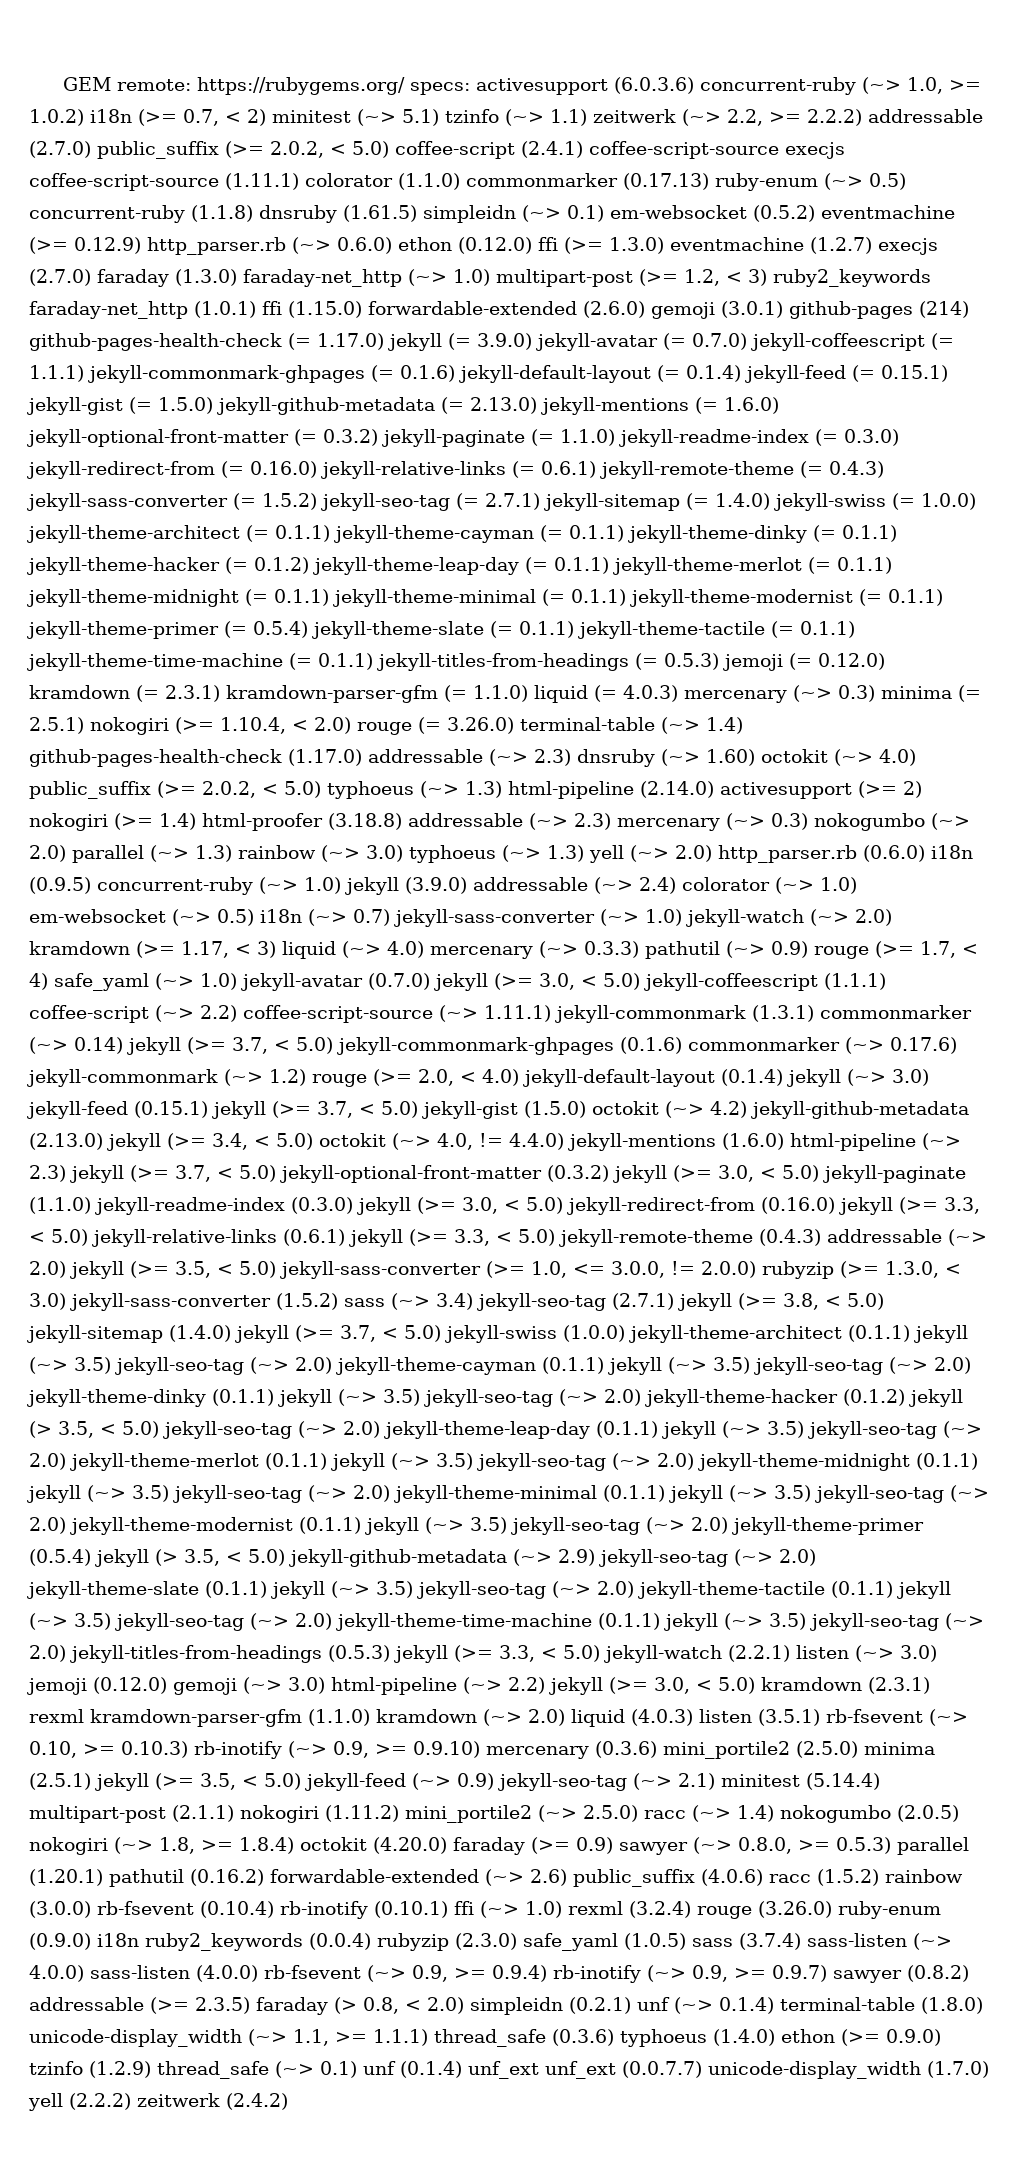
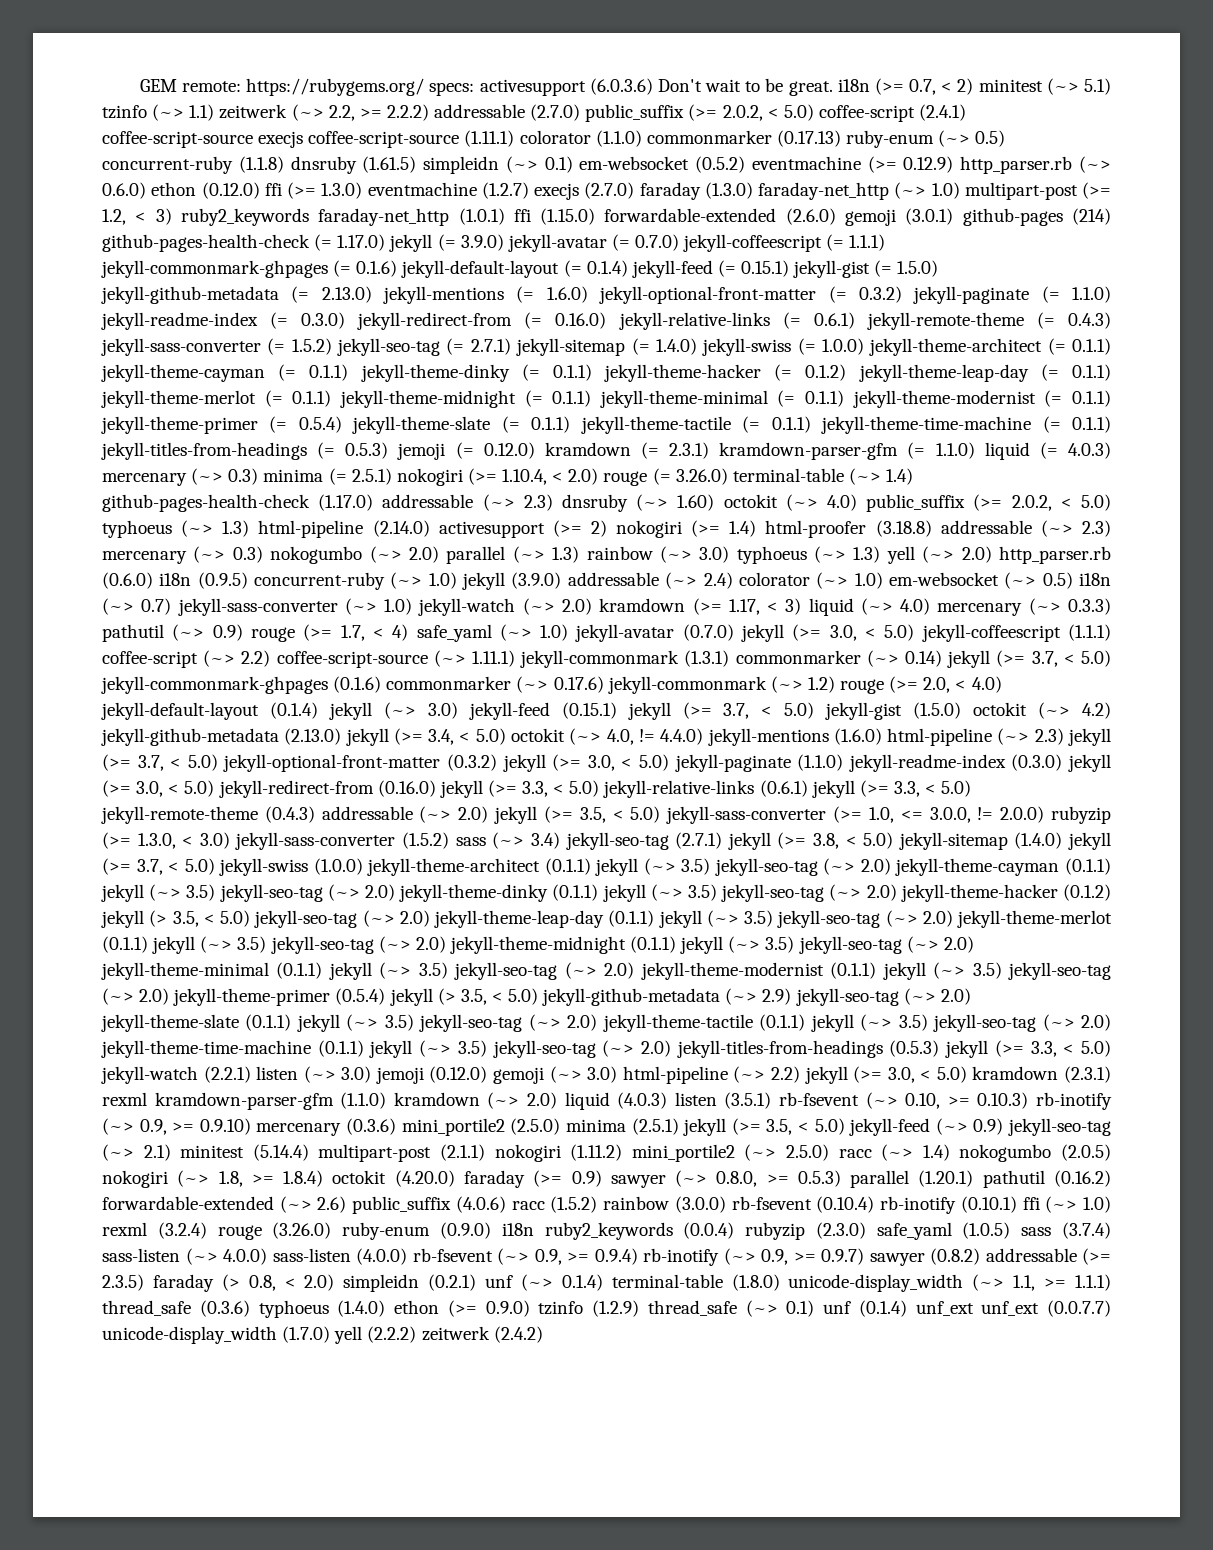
- activesupport (6.0.3.6) concurrent-ruby (~> 1.0, >= 1.0.2) i18n (>= 0.7, < 2) minitest (~> 5.1) tzinfo (~> 1.1) zeitwerk (~> 2.2, >= 2.2.2) addressable (2.7.0) public_suffix (>= 2.0.2, < 5.0) coffee-script (2.4.1) coffee-script-source execjs coffee-script-source (1.11.1) colorator (1.1.0) commonmarker (0.17.13) ruby-enum (~> 0.5) concurrent-ruby (1.1.8) dnsruby (1.61.5) simpleidn (~> 0.1) em-websocket (0.5.2) eventmachine (>= 0.12.9) http_parser.rb (~> 0.6.0) ethon (0.12.0) ffi (>= 1.3.0) eventmachine (1.2.7) execjs (2.7.0) faraday (1.3.0) faraday-net_http (~> 1.0) multipart-post (>= 1.2, < 3) ruby2_keywords faraday-net_http (1.0.1) ffi (1.15.0) forwardable-extended (2.6.0) gemoji (3.0.1) github-pages (214) github-pages-health-check (= 1.17.0) jekyll (= 3.9.0) jekyll-avatar (= 0.7.0) jekyll-coffeescript (= 1.1.1) jekyll-commonmark-ghpages (= 0.1.6) jekyll-default-layout (= 0.1.4) jekyll-feed (= 0.15.1) jekyll-gist (= 1.5.0) jekyll-github-metadata (= 2.13.0) jekyll-mentions (= 1.6.0) jekyll-optional-front-matter (= 0.3.2) jekyll-paginate (= 1.1.0) jekyll-readme-index (= 0.3.0) jekyll-redirect-from (= 0.16.0) jekyll-relative-links (= 0.6.1) jekyll-remote-theme (= 0.4.3) jekyll-sass-converter (= 1.5.2) jekyll-seo-tag (= 2.7.1) jekyll-sitemap (= 1.4.0) jekyll-swiss (= 1.0.0) jekyll-theme-architect (= 0.1.1) jekyll-theme-cayman (= 0.1.1) jekyll-theme-dinky (= 0.1.1) jekyll-theme-hacker (= 0.1.2) jekyll-theme-leap-day (= 0.1.1) jekyll-theme-merlot (= 0.1.1) jekyll-theme-midnight (= 0.1.1) jekyll-theme-minimal (= 0.1.1) jekyll-theme-modernist (= 0.1.1) jekyll-theme-primer (= 0.5.4) jekyll-theme-slate (= 0.1.1) jekyll-theme-tactile (= 0.1.1) jekyll-theme-time-machine (= 0.1.1) jekyll-titles-from-headings (= 0.5.3) jemoji (= 0.12.0) kramdown (= 2.3.1) kramdown-parser-gfm (= 1.1.0) liquid (= 4.0.3) mercenary (~> 0.3) minima (= 2.5.1) nokogiri (>= 1.10.4, < 2.0) rouge (= 3.26.0) terminal-table (~> 1.4) github-pages-health-check (1.17.0) addressable (~> 2.3) dnsruby (~> 1.60) octokit (~> 4.0) public_suffix (>= 2.0.2, < 5.0) typhoeus (~> 1.3) html-pipeline (2.14.0) activesupport (>= 2) nokogiri (>= 1.4) html-proofer (3.18.8) addressable (~> 2.3) mercenary (~> 0.3) nokogumbo (~> 2.0) parallel (~> 1.3) rainbow (~> 3.0) typhoeus (~> 1.3) yell (~> 2.0) http_parser.rb (0.6.0) i18n (0.9.5) concurrent-ruby (~> 1.0) jekyll (3.9.0) addressable (~> 2.4) colorator (~> 1.0) em-websocket (~> 0.5) i18n (~> 0.7) jekyll-sass-converter (~> 1.0) jekyll-watch (~> 2.0) kramdown (>= 1.17, < 3) liquid (~> 4.0) mercenary (~> 0.3.3) pathutil (~> 0.9) rouge (>= 1.7, < 4) safe_yaml (~> 1.0) jekyll-avatar (0.7.0) jekyll (>= 3.0, < 5.0) jekyll-coffeescript (1.1.1) coffee-script (~> 2.2) coffee-script-source (~> 1.11.1) jekyll-commonmark (1.3.1) commonmarker (~> 0.14) jekyll (>= 3.7, < 5.0) jekyll-commonmark-ghpages (0.1.6) commonmarker (~> 0.17.6) jekyll-commonmark (~> 1.2) rouge (>= 2.0, < 4.0) jekyll-default-layout (0.1.4) jekyll (~> 3.0) jekyll-feed (0.15.1) jekyll (>= 3.7, < 5.0) jekyll-gist (1.5.0) octokit (~> 4.2) jekyll-github-metadata (2.13.0) jekyll (>= 3.4, < 5.0) octokit (~> 4.0, != 4.4.0) jekyll-mentions (1.6.0) html-pipeline (~> 2.3) jekyll (>= 3.7, < 5.0) jekyll-optional-front-matter (0.3.2) jekyll (>= 3.0, < 5.0) jekyll-paginate (1.1.0) jekyll-readme-index (0.3.0) jekyll (>= 3.0, < 5.0) jekyll-redirect-from (0.16.0) jekyll (>= 3.3, < 5.0) jekyll-relative-links (0.6.1) jekyll (>= 3.3, < 5.0) jekyll-remote-theme (0.4.3) addressable (~> 2.0) jekyll (>= 3.5, < 5.0) jekyll-sass-converter (>= 1.0, <= 3.0.0, != 2.0.0) rubyzip (>= 1.3.0, < 3.0) jekyll-sass-converter (1.5.2) sass (~> 3.4) jekyll-seo-tag (2.7.1) jekyll (>= 3.8, < 5.0) jekyll-sitemap (1.4.0) jekyll (>= 3.7, < 5.0) jekyll-swiss (1.0.0) jekyll-theme-architect (0.1.1) jekyll (~> 3.5) jekyll-seo-tag (~> 2.0) jekyll-theme-cayman (0.1.1) jekyll (~> 3.5) jekyll-seo-tag (~> 2.0) jekyll-theme-dinky (0.1.1) jekyll (~> 3.5) jekyll-seo-tag (~> 2.0) jekyll-theme-hacker (0.1.2) jekyll (> 3.5, < 5.0) jekyll-seo-tag (~> 2.0) jekyll-theme-leap-day (0.1.1) jekyll (~> 3.5) jekyll-seo-tag (~> 2.0) jekyll-theme-merlot (0.1.1) jekyll (~> 3.5) jekyll-seo-tag (~> 2.0) jekyll-theme-midnight (0.1.1) jekyll (~> 3.5) jekyll-seo-tag (~> 2.0) jekyll-theme-minimal (0.1.1) jekyll (~> 3.5) jekyll-seo-tag (~> 2.0) jekyll-theme-modernist (0.1.1) jekyll (~> 3.5) jekyll-seo-tag (~> 2.0) jekyll-theme-primer (0.5.4) jekyll (> 3.5, < 5.0) jekyll-github-metadata (~> 2.9) jekyll-seo-tag (~> 2.0) jekyll-theme-slate (0.1.1) jekyll (~> 3.5) jekyll-seo-tag (~> 2.0) jekyll-theme-tactile (0.1.1) jekyll (~> 3.5) jekyll-seo-tag (~> 2.0) jekyll-theme-time-machine (0.1.1) jekyll (~> 3.5) jekyll-seo-tag (~> 2.0) jekyll-titles-from-headings (0.5.3) jekyll (>= 3.3, < 5.0) jekyll-watch (2.2.1) listen (~> 3.0) jemoji (0.12.0) gemoji (~> 3.0) html-pipeline (~> 2.2) jekyll (>= 3.0, < 5.0) kramdown (2.3.1) rexml kramdown-parser-gfm (1.1.0) kramdown (~> 2.0) liquid (4.0.3) listen (3.5.1) rb-fsevent (~> 0.10, >= 0.10.3) rb-inotify (~> 0.9, >= 0.9.10) mercenary (0.3.6) mini_portile2 (2.5.0) minima (2.5.1) jekyll (>= 3.5, < 5.0) jekyll-feed (~> 0.9) jekyll-seo-tag (~> 2.1) minitest (5.14.4) multipart-post (2.1.1) nokogiri (1.11.2) mini_portile2 (~> 2.5.0) racc (~> 1.4) nokogumbo (2.0.5) nokogiri (~> 1.8, >= 1.8.4) octokit (4.20.0) faraday (>= 0.9) sawyer (~> 0.8.0, >= 0.5.3) parallel (1.20.1) pathutil (0.16.2) forwardable-extended (~> 2.6) public_suffix (4.0.6) racc (1.5.2) rainbow (3.0.0) rb-fsevent (0.10.4) rb-inotify (0.10.1) ffi (~> 1.0) rexml (3.2.4) rouge (3.26.0) ruby-enum (0.9.0) i18n ruby2_keywords (0.0.4) rubyzip (2.3.0) safe_yaml (1.0.5) sass (3.7.4) sass-listen (~> 4.0.0) sass-listen (4.0.0) rb-fsevent (~> 0.9, >= 0.9.4) rb-inotify (~> 0.9, >= 0.9.7) sawyer (0.8.2) addressable (>= 2.3.5) faraday (> 0.8, < 2.0) simpleidn (0.2.1) unf (~> 0.1.4) terminal-table (1.8.0) unicode-display_width (~> 1.1, >= 1.1.1) thread_safe (0.3.6) typhoeus (1.4.0) ethon (>= 0.9.0) tzinfo (1.2.9) thread_safe (~> 0.1) unf (0.1.4) unf_ext unf_ext (0.0.7.7) unicode-display_width (1.7.0) yell (2.2.2) zeitwerk (2.4.2)
+ activesupport (6.0.3.6) Don't wait to be great. i18n (>= 0.7, < 2) minitest (~> 5.1) tzinfo (~> 1.1) zeitwerk (~> 2.2, >= 2.2.2) addressable (2.7.0) public_suffix (>= 2.0.2, < 5.0) coffee-script (2.4.1) coffee-script-source execjs coffee-script-source (1.11.1) colorator (1.1.0) commonmarker (0.17.13) ruby-enum (~> 0.5) concurrent-ruby (1.1.8) dnsruby (1.61.5) simpleidn (~> 0.1) em-websocket (0.5.2) eventmachine (>= 0.12.9) http_parser.rb (~> 0.6.0) ethon (0.12.0) ffi (>= 1.3.0) eventmachine (1.2.7) execjs (2.7.0) faraday (1.3.0) faraday-net_http (~> 1.0) multipart-post (>= 1.2, < 3) ruby2_keywords faraday-net_http (1.0.1) ffi (1.15.0) forwardable-extended (2.6.0) gemoji (3.0.1) github-pages (214) github-pages-health-check (= 1.17.0) jekyll (= 3.9.0) jekyll-avatar (= 0.7.0) jekyll-coffeescript (= 1.1.1) jekyll-commonmark-ghpages (= 0.1.6) jekyll-default-layout (= 0.1.4) jekyll-feed (= 0.15.1) jekyll-gist (= 1.5.0) jekyll-github-metadata (= 2.13.0) jekyll-mentions (= 1.6.0) jekyll-optional-front-matter (= 0.3.2) jekyll-paginate (= 1.1.0) jekyll-readme-index (= 0.3.0) jekyll-redirect-from (= 0.16.0) jekyll-relative-links (= 0.6.1) jekyll-remote-theme (= 0.4.3) jekyll-sass-converter (= 1.5.2) jekyll-seo-tag (= 2.7.1) jekyll-sitemap (= 1.4.0) jekyll-swiss (= 1.0.0) jekyll-theme-architect (= 0.1.1) jekyll-theme-cayman (= 0.1.1) jekyll-theme-dinky (= 0.1.1) jekyll-theme-hacker (= 0.1.2) jekyll-theme-leap-day (= 0.1.1) jekyll-theme-merlot (= 0.1.1) jekyll-theme-midnight (= 0.1.1) jekyll-theme-minimal (= 0.1.1) jekyll-theme-modernist (= 0.1.1) jekyll-theme-primer (= 0.5.4) jekyll-theme-slate (= 0.1.1) jekyll-theme-tactile (= 0.1.1) jekyll-theme-time-machine (= 0.1.1) jekyll-titles-from-headings (= 0.5.3) jemoji (= 0.12.0) kramdown (= 2.3.1) kramdown-parser-gfm (= 1.1.0) liquid (= 4.0.3) mercenary (~> 0.3) minima (= 2.5.1) nokogiri (>= 1.10.4, < 2.0) rouge (= 3.26.0) terminal-table (~> 1.4) github-pages-health-check (1.17.0) addressable (~> 2.3) dnsruby (~> 1.60) octokit (~> 4.0) public_suffix (>= 2.0.2, < 5.0) typhoeus (~> 1.3) html-pipeline (2.14.0) activesupport (>= 2) nokogiri (>= 1.4) html-proofer (3.18.8) addressable (~> 2.3) mercenary (~> 0.3) nokogumbo (~> 2.0) parallel (~> 1.3) rainbow (~> 3.0) typhoeus (~> 1.3) yell (~> 2.0) http_parser.rb (0.6.0) i18n (0.9.5) concurrent-ruby (~> 1.0) jekyll (3.9.0) addressable (~> 2.4) colorator (~> 1.0) em-websocket (~> 0.5) i18n (~> 0.7) jekyll-sass-converter (~> 1.0) jekyll-watch (~> 2.0) kramdown (>= 1.17, < 3) liquid (~> 4.0) mercenary (~> 0.3.3) pathutil (~> 0.9) rouge (>= 1.7, < 4) safe_yaml (~> 1.0) jekyll-avatar (0.7.0) jekyll (>= 3.0, < 5.0) jekyll-coffeescript (1.1.1) coffee-script (~> 2.2) coffee-script-source (~> 1.11.1) jekyll-commonmark (1.3.1) commonmarker (~> 0.14) jekyll (>= 3.7, < 5.0) jekyll-commonmark-ghpages (0.1.6) commonmarker (~> 0.17.6) jekyll-commonmark (~> 1.2) rouge (>= 2.0, < 4.0) jekyll-default-layout (0.1.4) jekyll (~> 3.0) jekyll-feed (0.15.1) jekyll (>= 3.7, < 5.0) jekyll-gist (1.5.0) octokit (~> 4.2) jekyll-github-metadata (2.13.0) jekyll (>= 3.4, < 5.0) octokit (~> 4.0, != 4.4.0) jekyll-mentions (1.6.0) html-pipeline (~> 2.3) jekyll (>= 3.7, < 5.0) jekyll-optional-front-matter (0.3.2) jekyll (>= 3.0, < 5.0) jekyll-paginate (1.1.0) jekyll-readme-index (0.3.0) jekyll (>= 3.0, < 5.0) jekyll-redirect-from (0.16.0) jekyll (>= 3.3, < 5.0) jekyll-relative-links (0.6.1) jekyll (>= 3.3, < 5.0) jekyll-remote-theme (0.4.3) addressable (~> 2.0) jekyll (>= 3.5, < 5.0) jekyll-sass-converter (>= 1.0, <= 3.0.0, != 2.0.0) rubyzip (>= 1.3.0, < 3.0) jekyll-sass-converter (1.5.2) sass (~> 3.4) jekyll-seo-tag (2.7.1) jekyll (>= 3.8, < 5.0) jekyll-sitemap (1.4.0) jekyll (>= 3.7, < 5.0) jekyll-swiss (1.0.0) jekyll-theme-architect (0.1.1) jekyll (~> 3.5) jekyll-seo-tag (~> 2.0) jekyll-theme-cayman (0.1.1) jekyll (~> 3.5) jekyll-seo-tag (~> 2.0) jekyll-theme-dinky (0.1.1) jekyll (~> 3.5) jekyll-seo-tag (~> 2.0) jekyll-theme-hacker (0.1.2) jekyll (> 3.5, < 5.0) jekyll-seo-tag (~> 2.0) jekyll-theme-leap-day (0.1.1) jekyll (~> 3.5) jekyll-seo-tag (~> 2.0) jekyll-theme-merlot (0.1.1) jekyll (~> 3.5) jekyll-seo-tag (~> 2.0) jekyll-theme-midnight (0.1.1) jekyll (~> 3.5) jekyll-seo-tag (~> 2.0) jekyll-theme-minimal (0.1.1) jekyll (~> 3.5) jekyll-seo-tag (~> 2.0) jekyll-theme-modernist (0.1.1) jekyll (~> 3.5) jekyll-seo-tag (~> 2.0) jekyll-theme-primer (0.5.4) jekyll (> 3.5, < 5.0) jekyll-github-metadata (~> 2.9) jekyll-seo-tag (~> 2.0) jekyll-theme-slate (0.1.1) jekyll (~> 3.5) jekyll-seo-tag (~> 2.0) jekyll-theme-tactile (0.1.1) jekyll (~> 3.5) jekyll-seo-tag (~> 2.0) jekyll-theme-time-machine (0.1.1) jekyll (~> 3.5) jekyll-seo-tag (~> 2.0) jekyll-titles-from-headings (0.5.3) jekyll (>= 3.3, < 5.0) jekyll-watch (2.2.1) listen (~> 3.0) jemoji (0.12.0) gemoji (~> 3.0) html-pipeline (~> 2.2) jekyll (>= 3.0, < 5.0) kramdown (2.3.1) rexml kramdown-parser-gfm (1.1.0) kramdown (~> 2.0) liquid (4.0.3) listen (3.5.1) rb-fsevent (~> 0.10, >= 0.10.3) rb-inotify (~> 0.9, >= 0.9.10) mercenary (0.3.6) mini_portile2 (2.5.0) minima (2.5.1) jekyll (>= 3.5, < 5.0) jekyll-feed (~> 0.9) jekyll-seo-tag (~> 2.1) minitest (5.14.4) multipart-post (2.1.1) nokogiri (1.11.2) mini_portile2 (~> 2.5.0) racc (~> 1.4) nokogumbo (2.0.5) nokogiri (~> 1.8, >= 1.8.4) octokit (4.20.0) faraday (>= 0.9) sawyer (~> 0.8.0, >= 0.5.3) parallel (1.20.1) pathutil (0.16.2) forwardable-extended (~> 2.6) public_suffix (4.0.6) racc (1.5.2) rainbow (3.0.0) rb-fsevent (0.10.4) rb-inotify (0.10.1) ffi (~> 1.0) rexml (3.2.4) rouge (3.26.0) ruby-enum (0.9.0) i18n ruby2_keywords (0.0.4) rubyzip (2.3.0) safe_yaml (1.0.5) sass (3.7.4) sass-listen (~> 4.0.0) sass-listen (4.0.0) rb-fsevent (~> 0.9, >= 0.9.4) rb-inotify (~> 0.9, >= 0.9.7) sawyer (0.8.2) addressable (>= 2.3.5) faraday (> 0.8, < 2.0) simpleidn (0.2.1) unf (~> 0.1.4) terminal-table (1.8.0) unicode-display_width (~> 1.1, >= 1.1.1) thread_safe (0.3.6) typhoeus (1.4.0) ethon (>= 0.9.0) tzinfo (1.2.9) thread_safe (~> 0.1) unf (0.1.4) unf_ext unf_ext (0.0.7.7) unicode-display_width (1.7.0) yell (2.2.2) zeitwerk (2.4.2)

